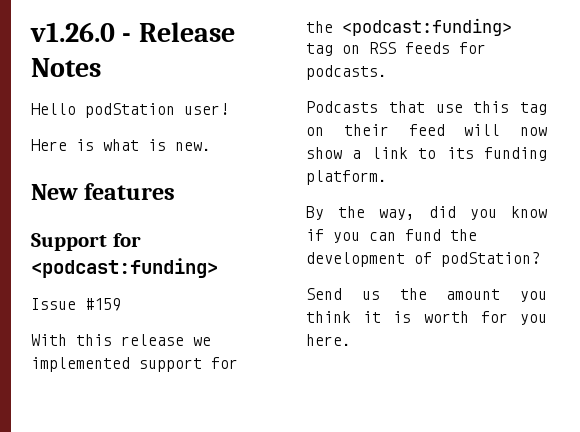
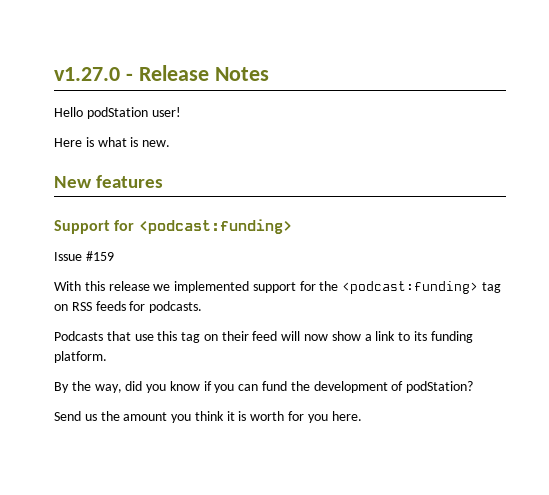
- v1.26.0 - Release Notes
+ v1.27.0 - Release Notes

